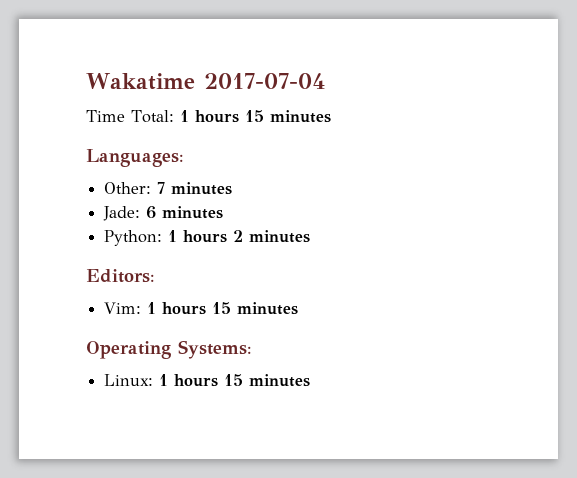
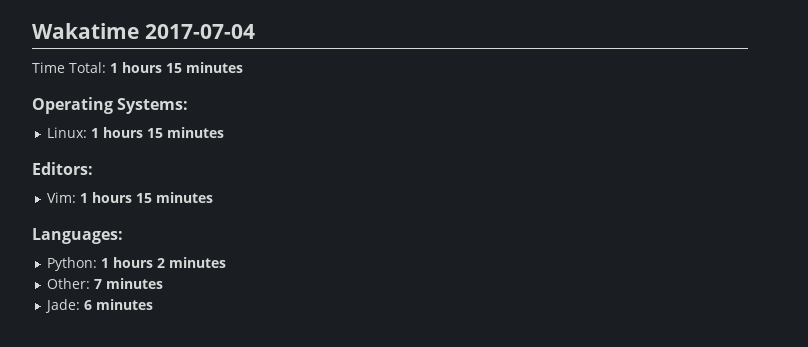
- Languages:
- Other: 7 minutes
- Jade: 6 minutes
- Python: 1 hours 2 minutes
- Editors:
- Vim: 1 hours 15 minutes
+ Editors:
+ Vim: 1 hours 15 minutes
+ Languages:
+ Python: 1 hours 2 minutes
+ Other: 7 minutes
+ Jade: 6 minutes

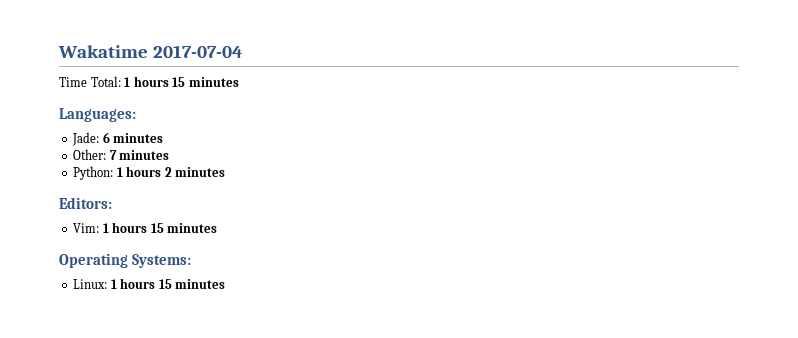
+ Languages:
+ Jade: 6 minutes
+ Other: 7 minutes
+ Python: 1 hours 2 minutes
+ Editors:
+ Vim: 1 hours 15 minutes
- Editors:
- Vim: 1 hours 15 minutes
- Languages:
- Python: 1 hours 2 minutes
- Other: 7 minutes
- Jade: 6 minutes

